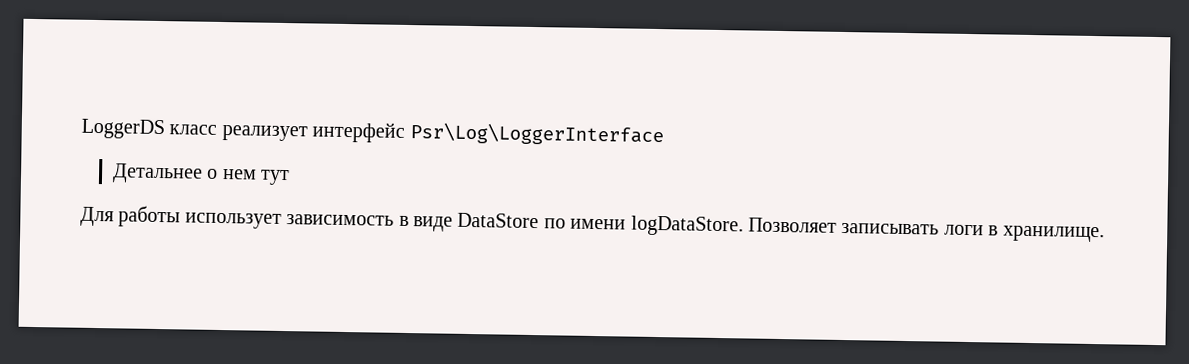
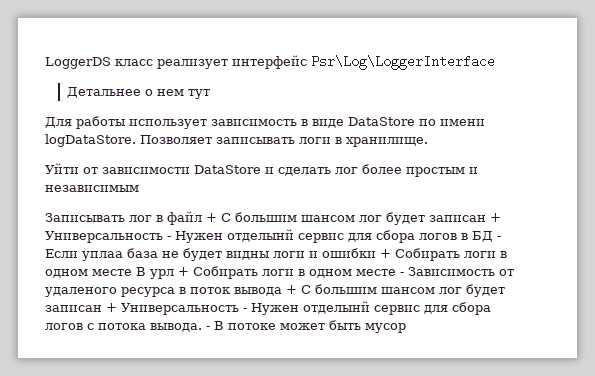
+ Уйти от зависимости DataStore и сделать лог более простым и независимым
+ Записывать лог в файл + С большим шансом лог будет записан + Универсальность - Нужен отделынй сервис для сбора логов в БД - Если уплаа база не будет видны логи и ошибки + Собирать логи в одном месте В урл + Собирать логи в одном месте - Зависимость от удаленого ресурса в поток вывода + С большим шансом лог будет записан + Универсальность - Нужен отделынй сервис для сбора логов с потока вывода. - В потоке может быть мусор

